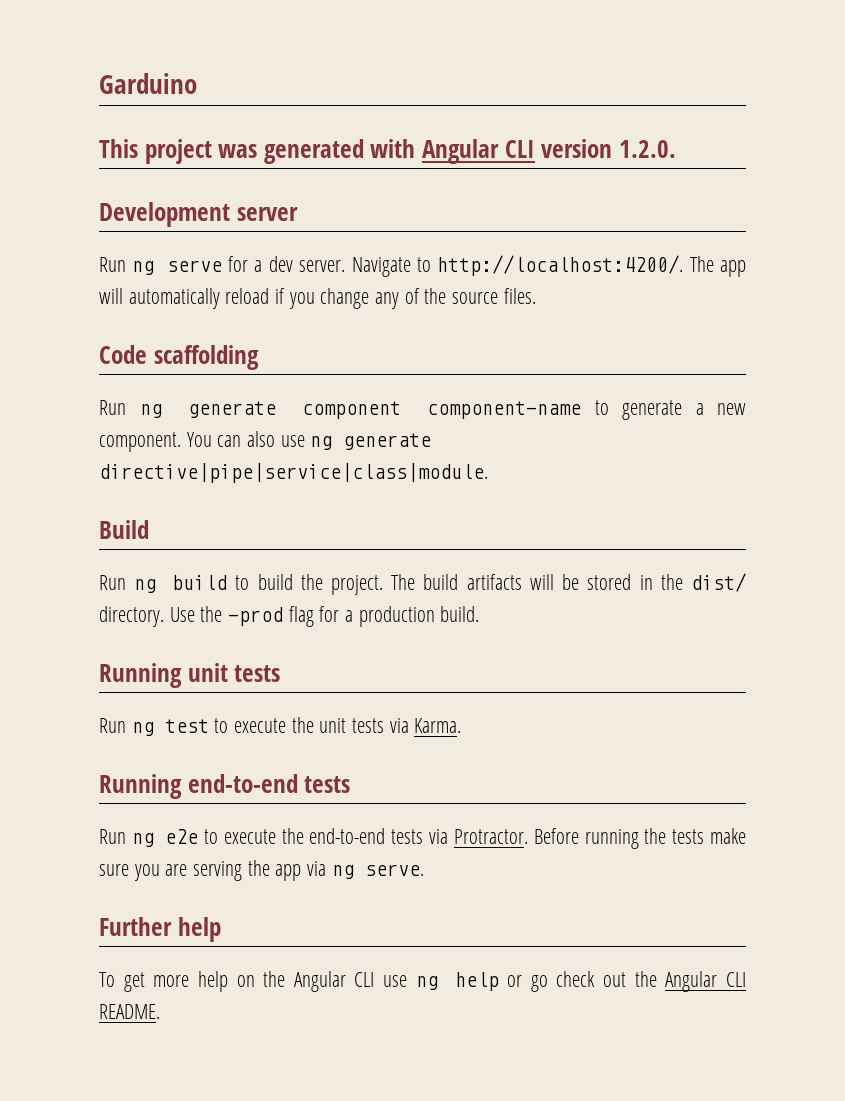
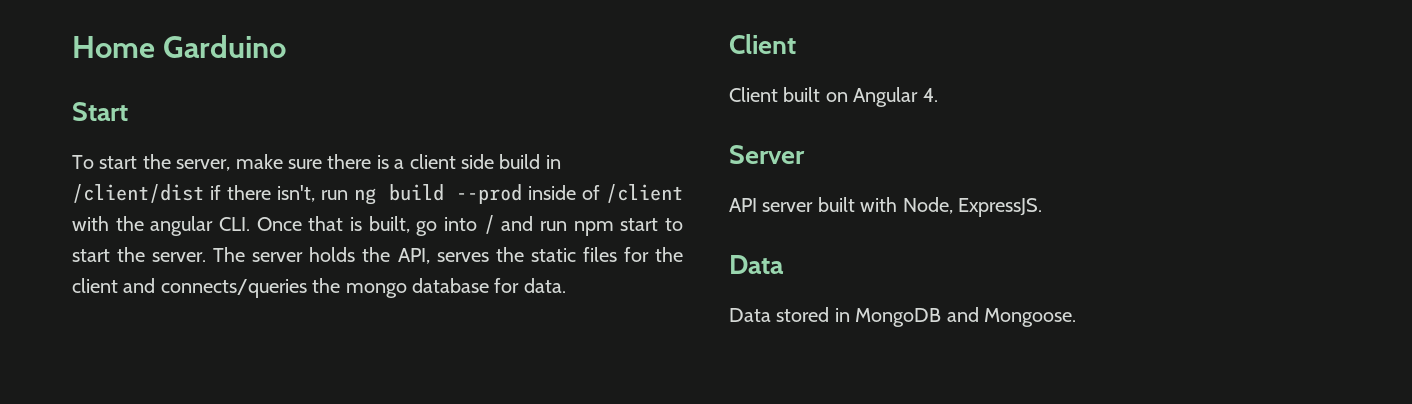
- Garduino
+ Home Garduino
- This project was generated with Angular CLI version 1.2.0.
- Development server
- Run ng serve for a dev server. Navigate to http://localhost:4200/. The app will automatically reload if you change any of the source files.
- Code scaffolding
- Run ng generate component component-name to generate a new component. You can also use ng generate directive|pipe|service|class|module.
- Build
- Run ng build to build the project. The build artifacts will be stored in the dist/ directory. Use the -prod flag for a production build.
- Running unit tests
- Run ng test to execute the unit tests via Karma.
- Running end-to-end tests
- Run ng e2e to execute the end-to-end tests via Protractor. Before running the tests make sure you are serving the app via ng serve.
- Further help
- To get more help on the Angular CLI use ng help or go check out the Angular CLI README.
+ Start
+ To start the server, make sure there is a client side build in /client/dist if there isn't, run ng build --prod inside of /client with the angular CLI. Once that is built, go into / and run npm start to start the server. The server holds the API, serves the static files for the client and connects/queries the mongo database for data.
+ Client
+ Client built on Angular 4.
+ Server
+ API server built with Node, ExpressJS.
+ Data
+ Data stored in MongoDB and Mongoose.

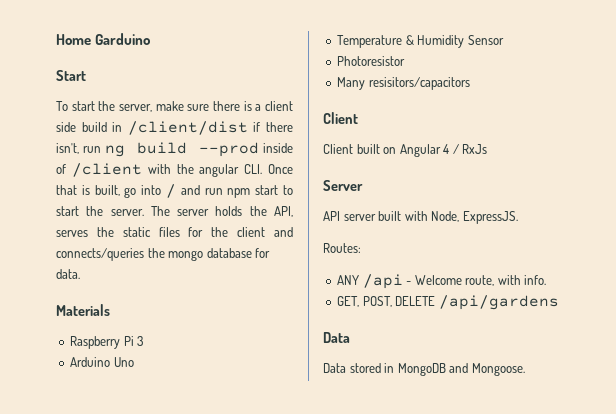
+ Materials
+ Raspberry Pi 3
+ Arduino Uno
+ Temperature & Humidity Sensor
+ Photoresistor
+ Many resisitors/capacitors
- Client built on Angular 4.
+ Client built on Angular 4 / RxJs
+ Routes:
+ ANY /api - Welcome route, with info.
+ GET, POST, DELETE /api/gardens

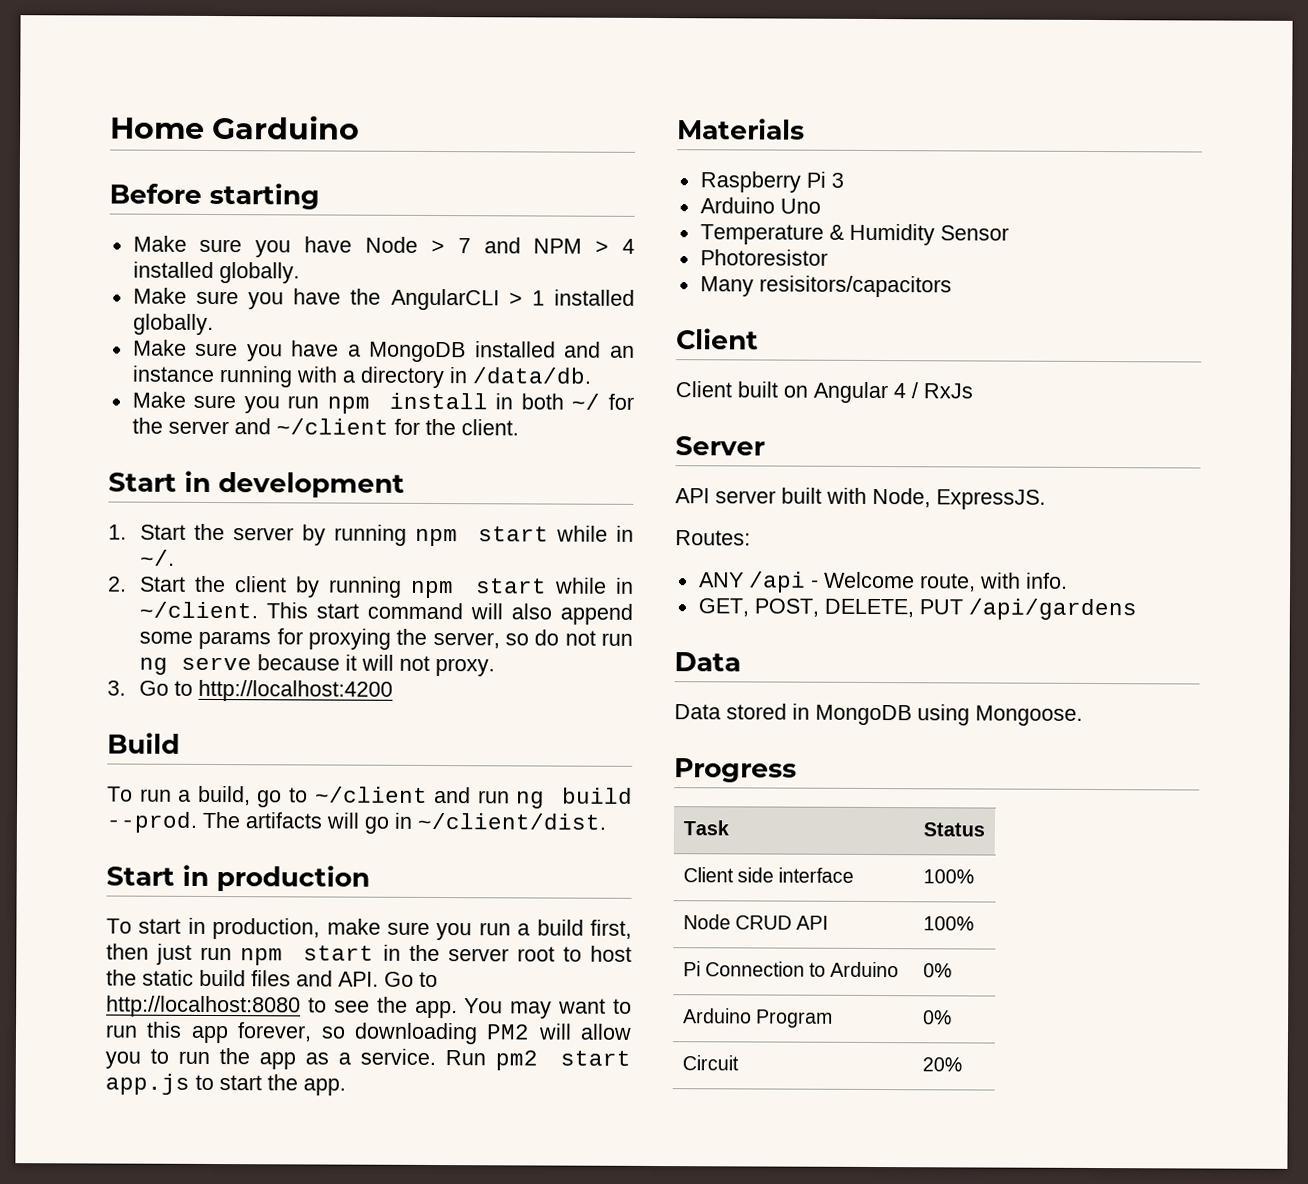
- Start
- To start the server, make sure there is a client side build in /client/dist if there isn't, run ng build --prod inside of /client with the angular CLI. Once that is built, go into / and run npm start to start the server. The server holds the API, serves the static files for the client and connects/queries the mongo database for data.
+ Before starting
+ Make sure you have Node > 7 and NPM > 4 installed globally.
+ Make sure you have the AngularCLI > 1 installed globally.
+ Make sure you have a MongoDB installed and an instance running with a directory in /data/db.
+ Make sure you run npm install in both ~/ for the server and ~/client for the client.
+ Start in development
+ 1. Start the server by running npm start while in ~/.
+ 2. Start the client by running npm start while in ~/client. This start command will also append some params for proxying the server, so do not run ng serve because it will not proxy.
+ 3. Go to http://localhost:4200
+ Build
+ To run a build, go to ~/client and run ng build --prod. The artifacts will go in ~/client/dist.
+ Start in production
+ To start in production, make sure you run a build first, then just run npm start in the server root to host the static build files and API. Go to http://localhost:8080 to see the app. You may want to run this app forever, so downloading PM2 will allow you to run the app as a service. Run pm2 start app.js to start the app.
- GET, POST, DELETE /api/gardens
+ GET, POST, DELETE, PUT /api/gardens
- Data stored in MongoDB and Mongoose.
+ Data stored in MongoDB using Mongoose.
+ Progress
+ Task | Status
+ Client side interface | 100%
+ Node CRUD API | 100%
+ Pi Connection to Arduino | 0%
+ Arduino Program | 0%
+ Circuit | 20%

